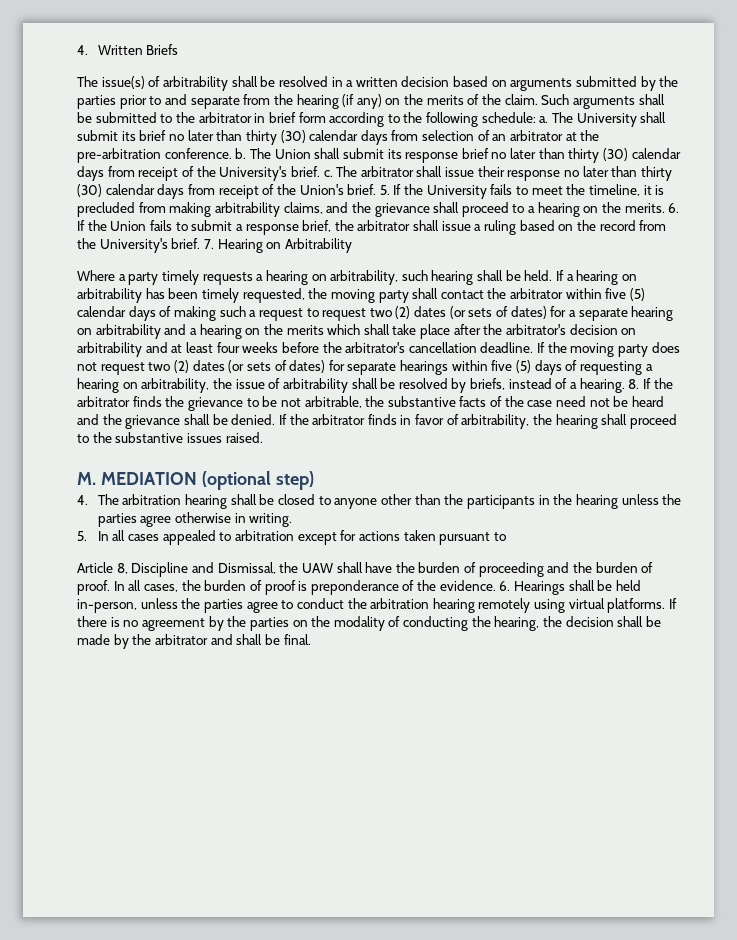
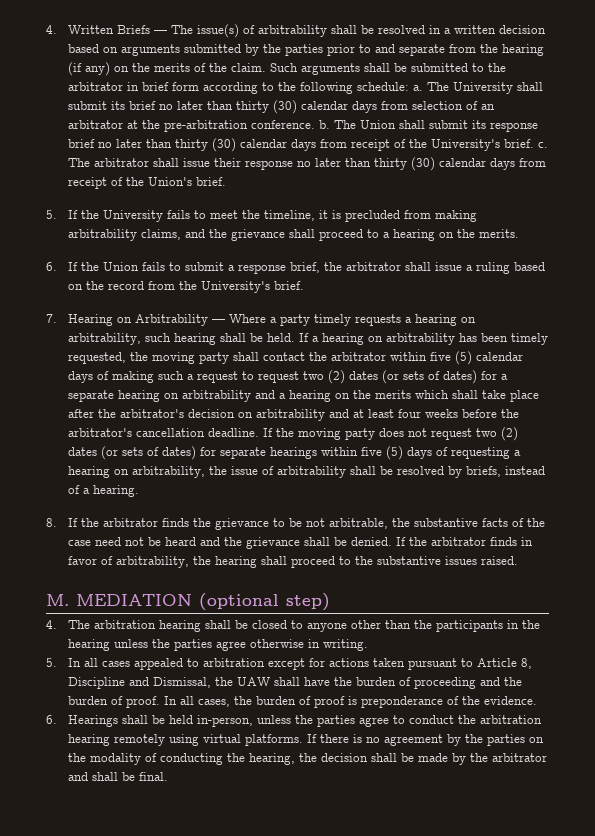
- 4. Written Briefs
- The issue(s) of arbitrability shall be resolved in a written decision based on arguments submitted by the parties prior to and separate from the hearing (if any) on the merits of the claim.
+ 4. Written Briefs — The issue(s) of arbitrability shall be resolved in a written decision based on arguments submitted by the parties prior to and separate from the hearing (if any) on the merits of the claim.
- The arbitrator shall issue their response no later than thirty (30) calendar days from receipt of the Union's brief. 5. If the University fails to meet the timeline, it is precluded from making arbitrability claims, and the grievance shall proceed to a hearing on the merits. 6. If the Union fails to submit a response brief, the arbitrator shall issue a ruling based on the record from the University's brief. 7. Hearing on Arbitrability
- Where a party timely requests a hearing on arbitrability, such hearing shall be held.
+ The arbitrator shall issue their response no later than thirty (30) calendar days from receipt of the Union's brief.
+ 5. If the University fails to meet the timeline, it is precluded from making arbitrability claims, and the grievance shall proceed to a hearing on the merits.
+ 6. If the Union fails to submit a response brief, the arbitrator shall issue a ruling based on the record from the University's brief.
+ 7. Hearing on Arbitrability — Where a party timely requests a hearing on arbitrability, such hearing shall be held.
- If the moving party does not request two (2) dates (or sets of dates) for separate hearings within five (5) days of requesting a hearing on arbitrability, the issue of arbitrability shall be resolved by briefs, instead of a hearing. 8. If the arbitrator finds the grievance to be not arbitrable, the substantive facts of the case need not be heard and the grievance shall be denied.
+ If the moving party does not request two (2) dates (or sets of dates) for separate hearings within five (5) days of requesting a hearing on arbitrability, the issue of arbitrability shall be resolved by briefs, instead of a hearing.
+ 8. If the arbitrator finds the grievance to be not arbitrable, the substantive facts of the case need not be heard and the grievance shall be denied.
- 5. In all cases appealed to arbitration except for actions taken pursuant to
- Article 8, Discipline and Dismissal, the UAW shall have the burden of proceeding and the burden of proof.
+ 5. In all cases appealed to arbitration except for actions taken pursuant to Article 8, Discipline and Dismissal, the UAW shall have the burden of proceeding and the burden of proof.
- In all cases, the burden of proof is preponderance of the evidence. 6. Hearings shall be held in-person, unless the parties agree to conduct the arbitration hearing remotely using virtual platforms.
+ In all cases, the burden of proof is preponderance of the evidence.
+ 6. Hearings shall be held in-person, unless the parties agree to conduct the arbitration hearing remotely using virtual platforms.

